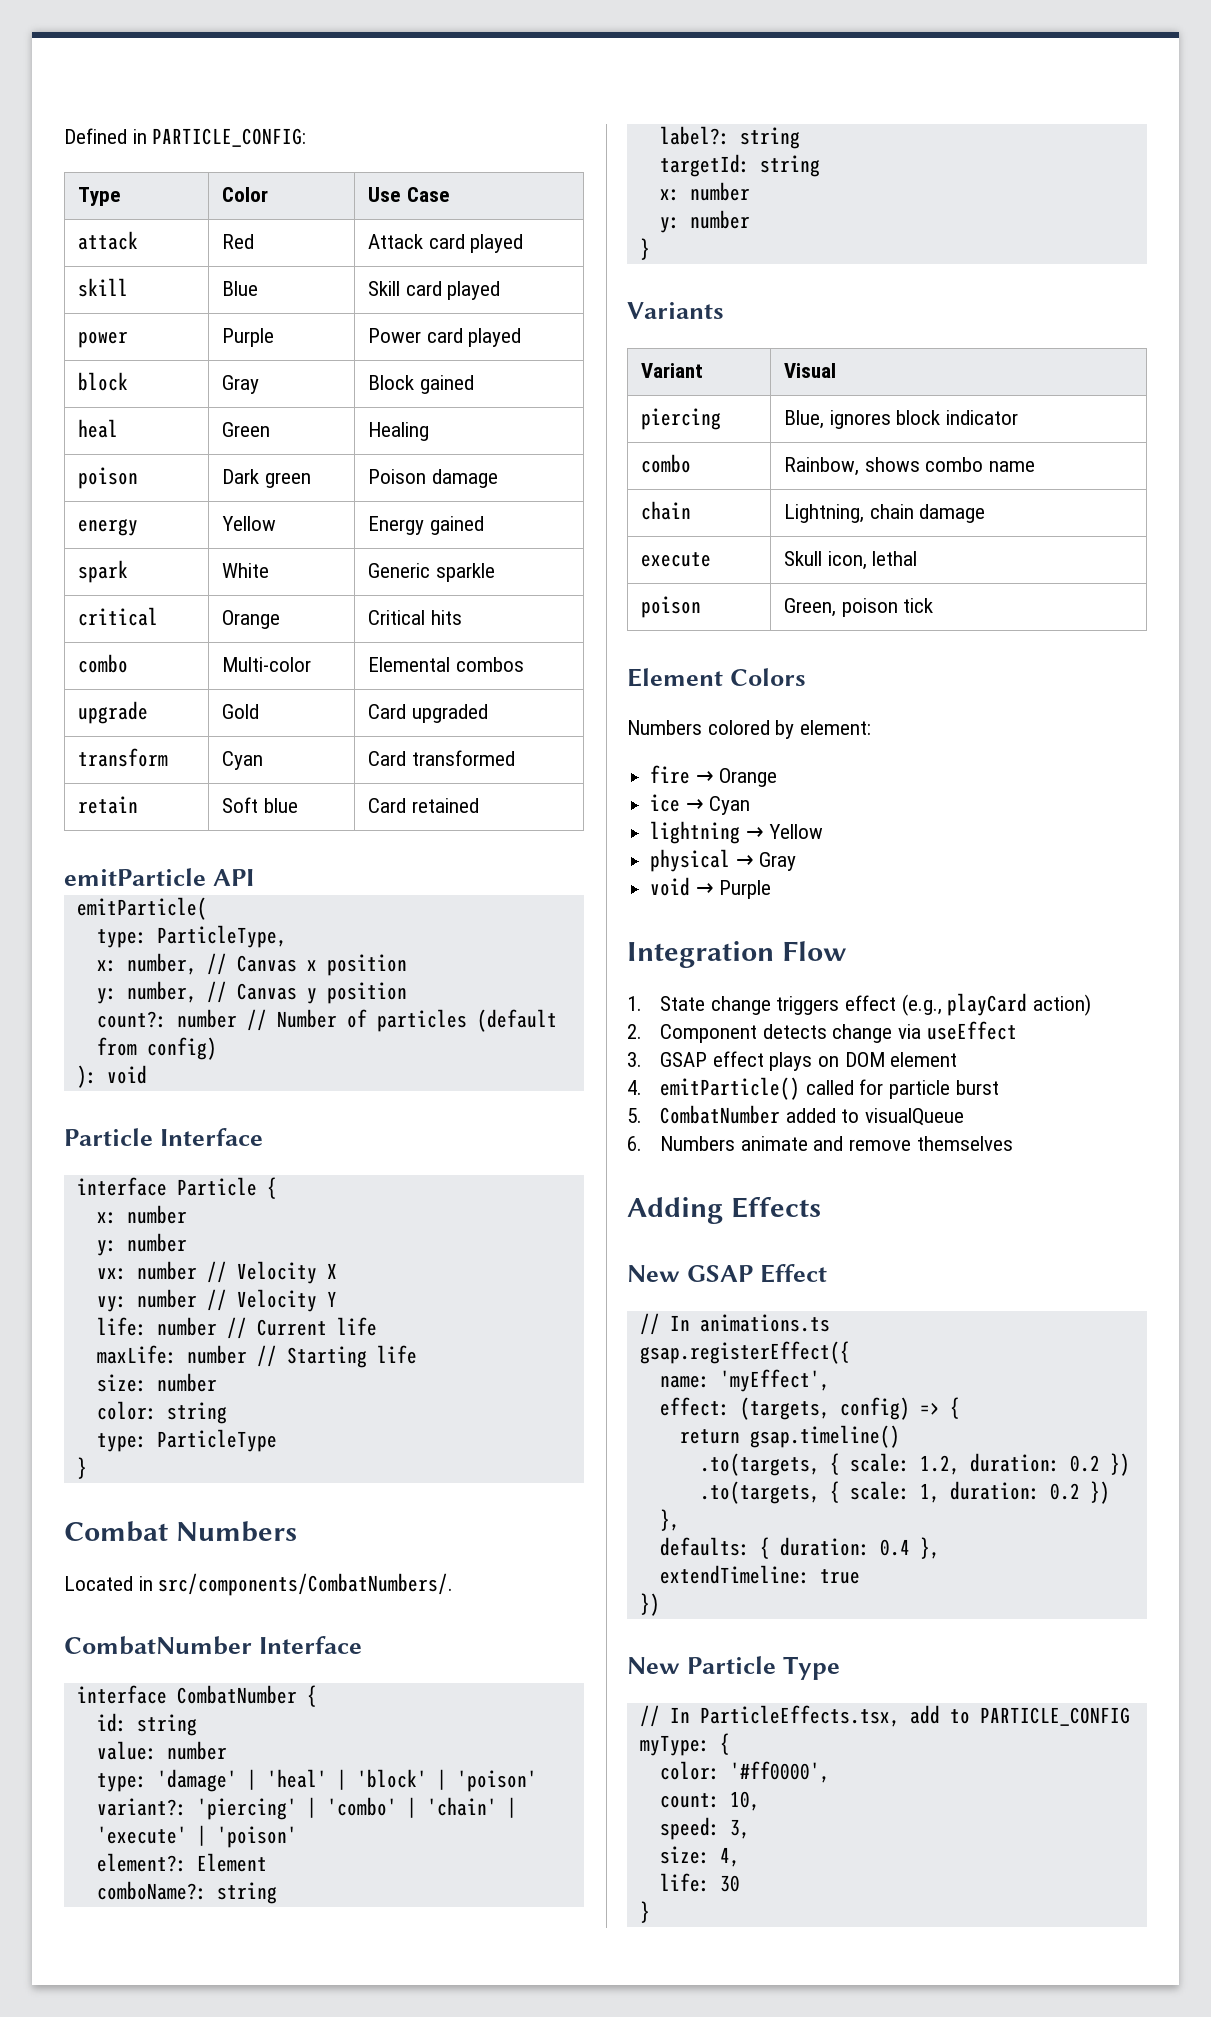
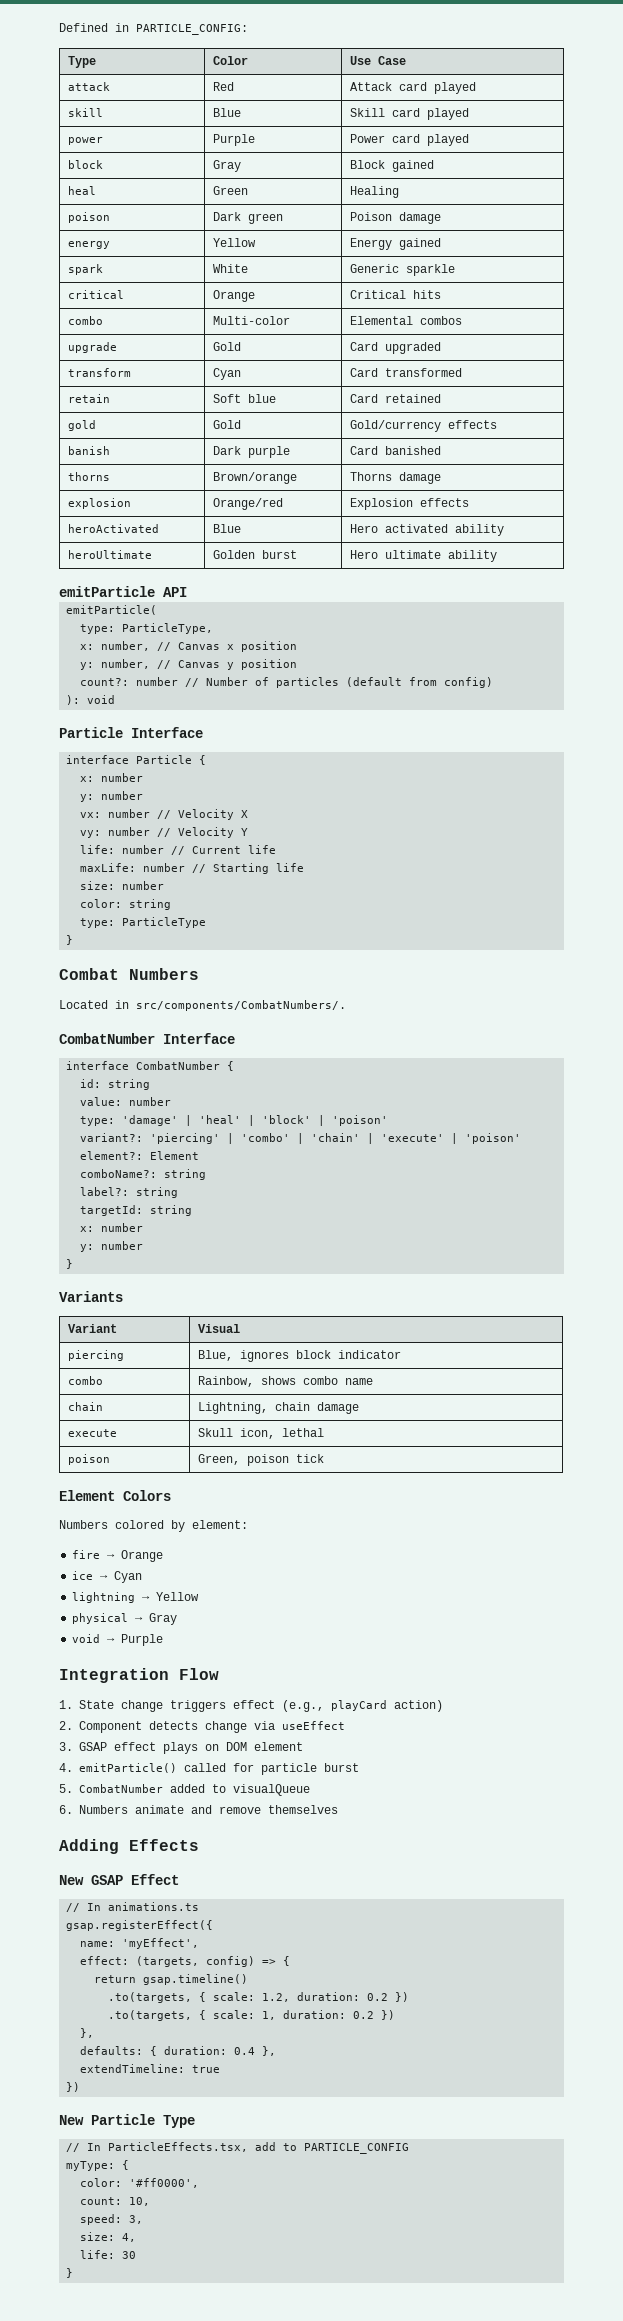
+ gold | Gold | Gold/currency effects
+ banish | Dark purple | Card banished
+ thorns | Brown/orange | Thorns damage
+ explosion | Orange/red | Explosion effects
+ heroActivated | Blue | Hero activated ability
+ heroUltimate | Golden burst | Hero ultimate ability

